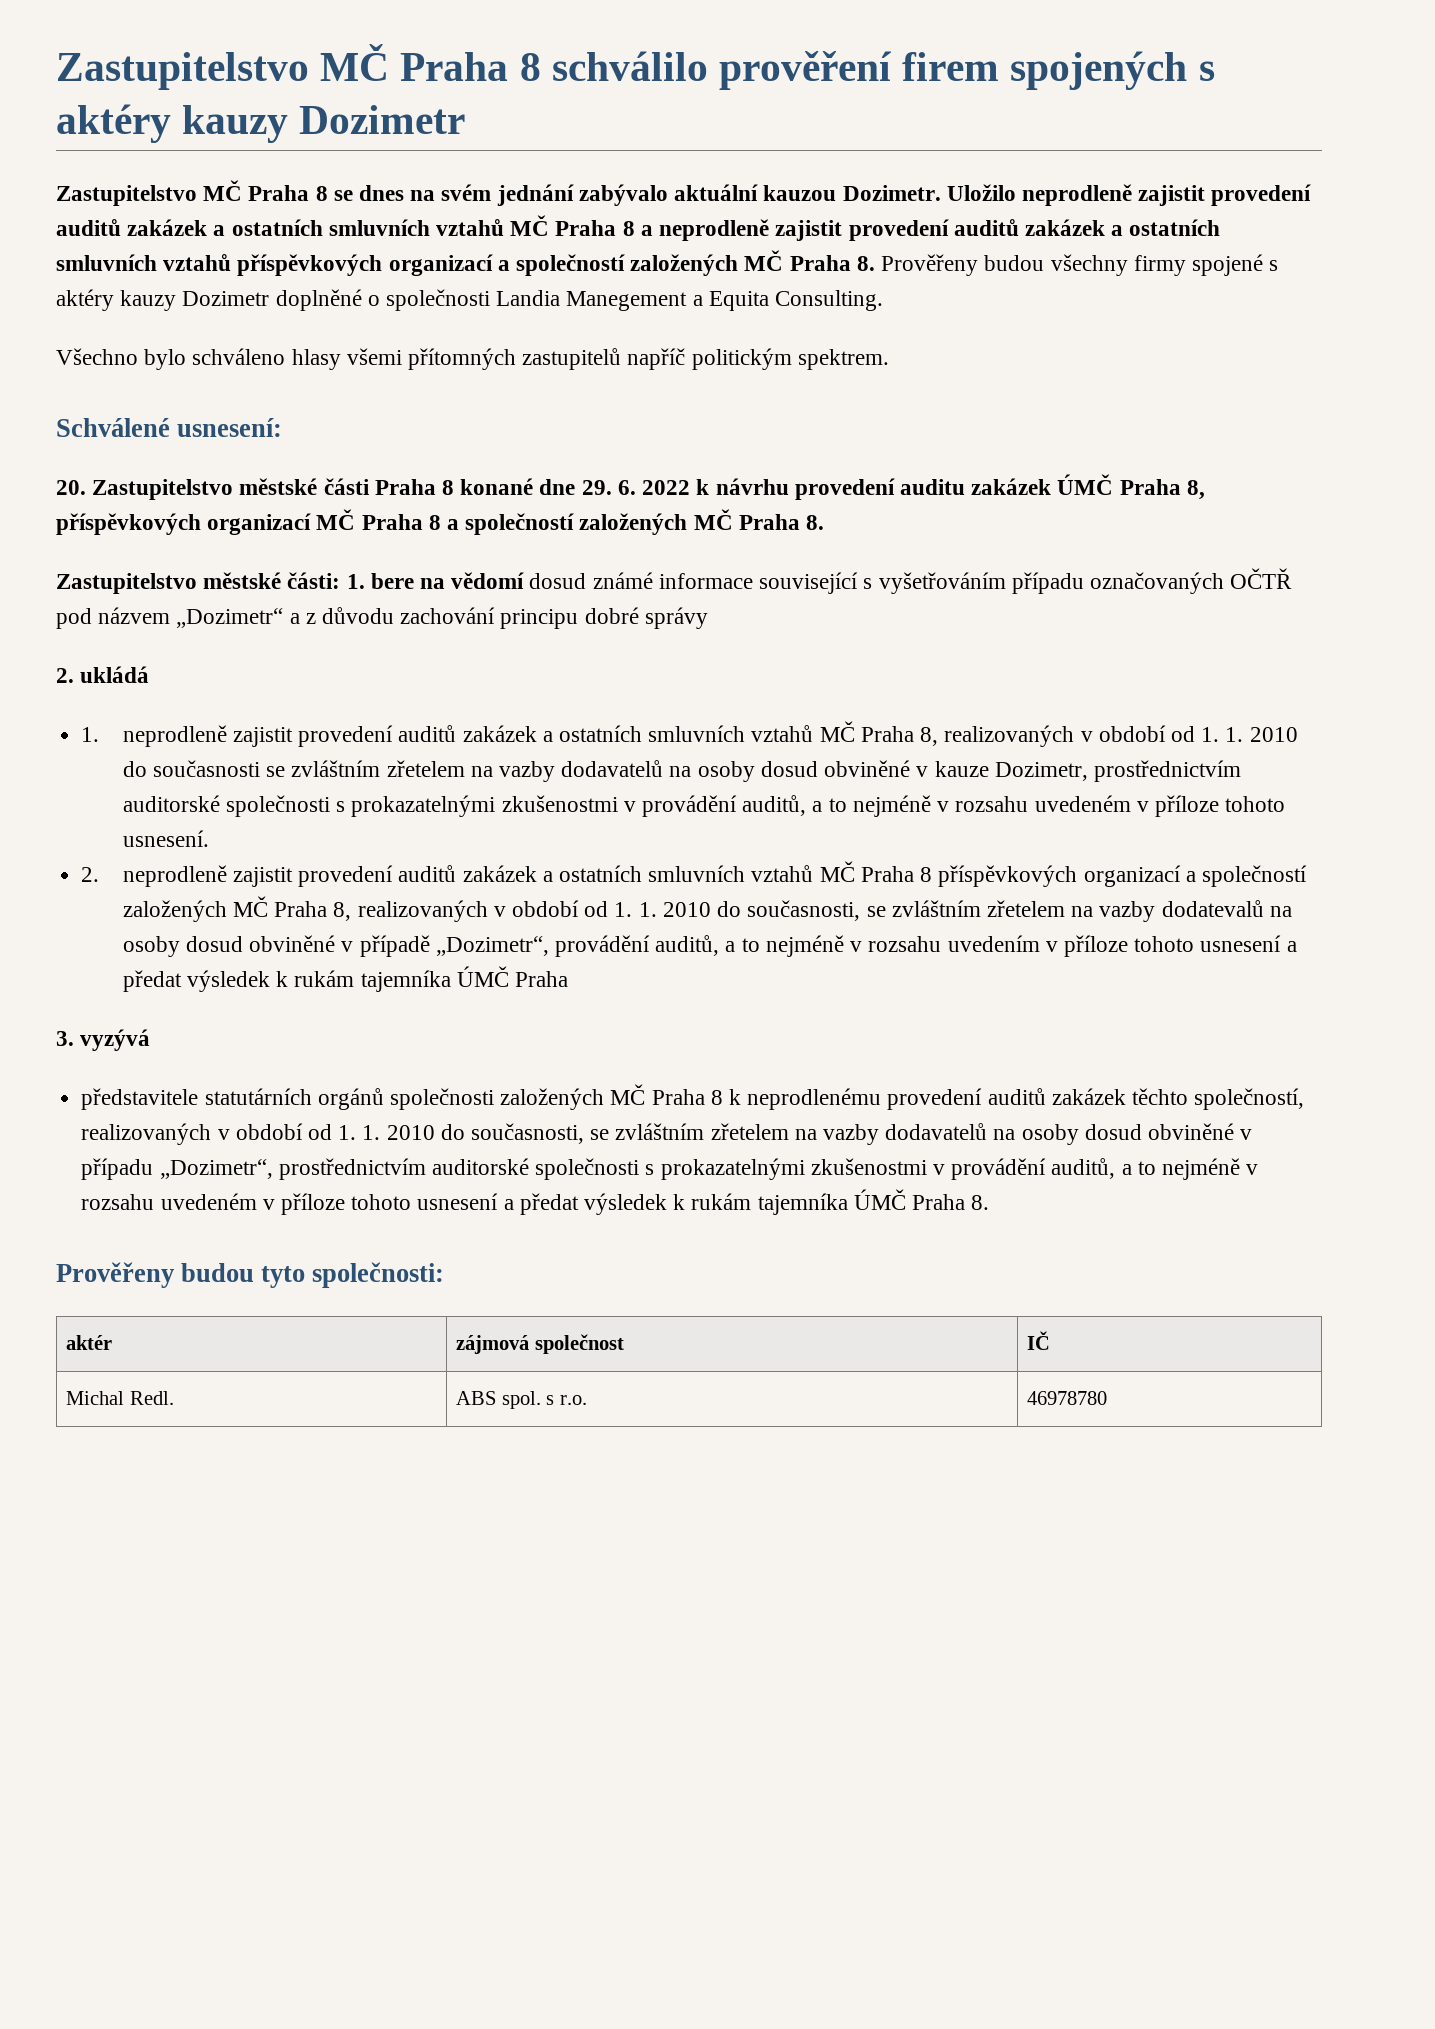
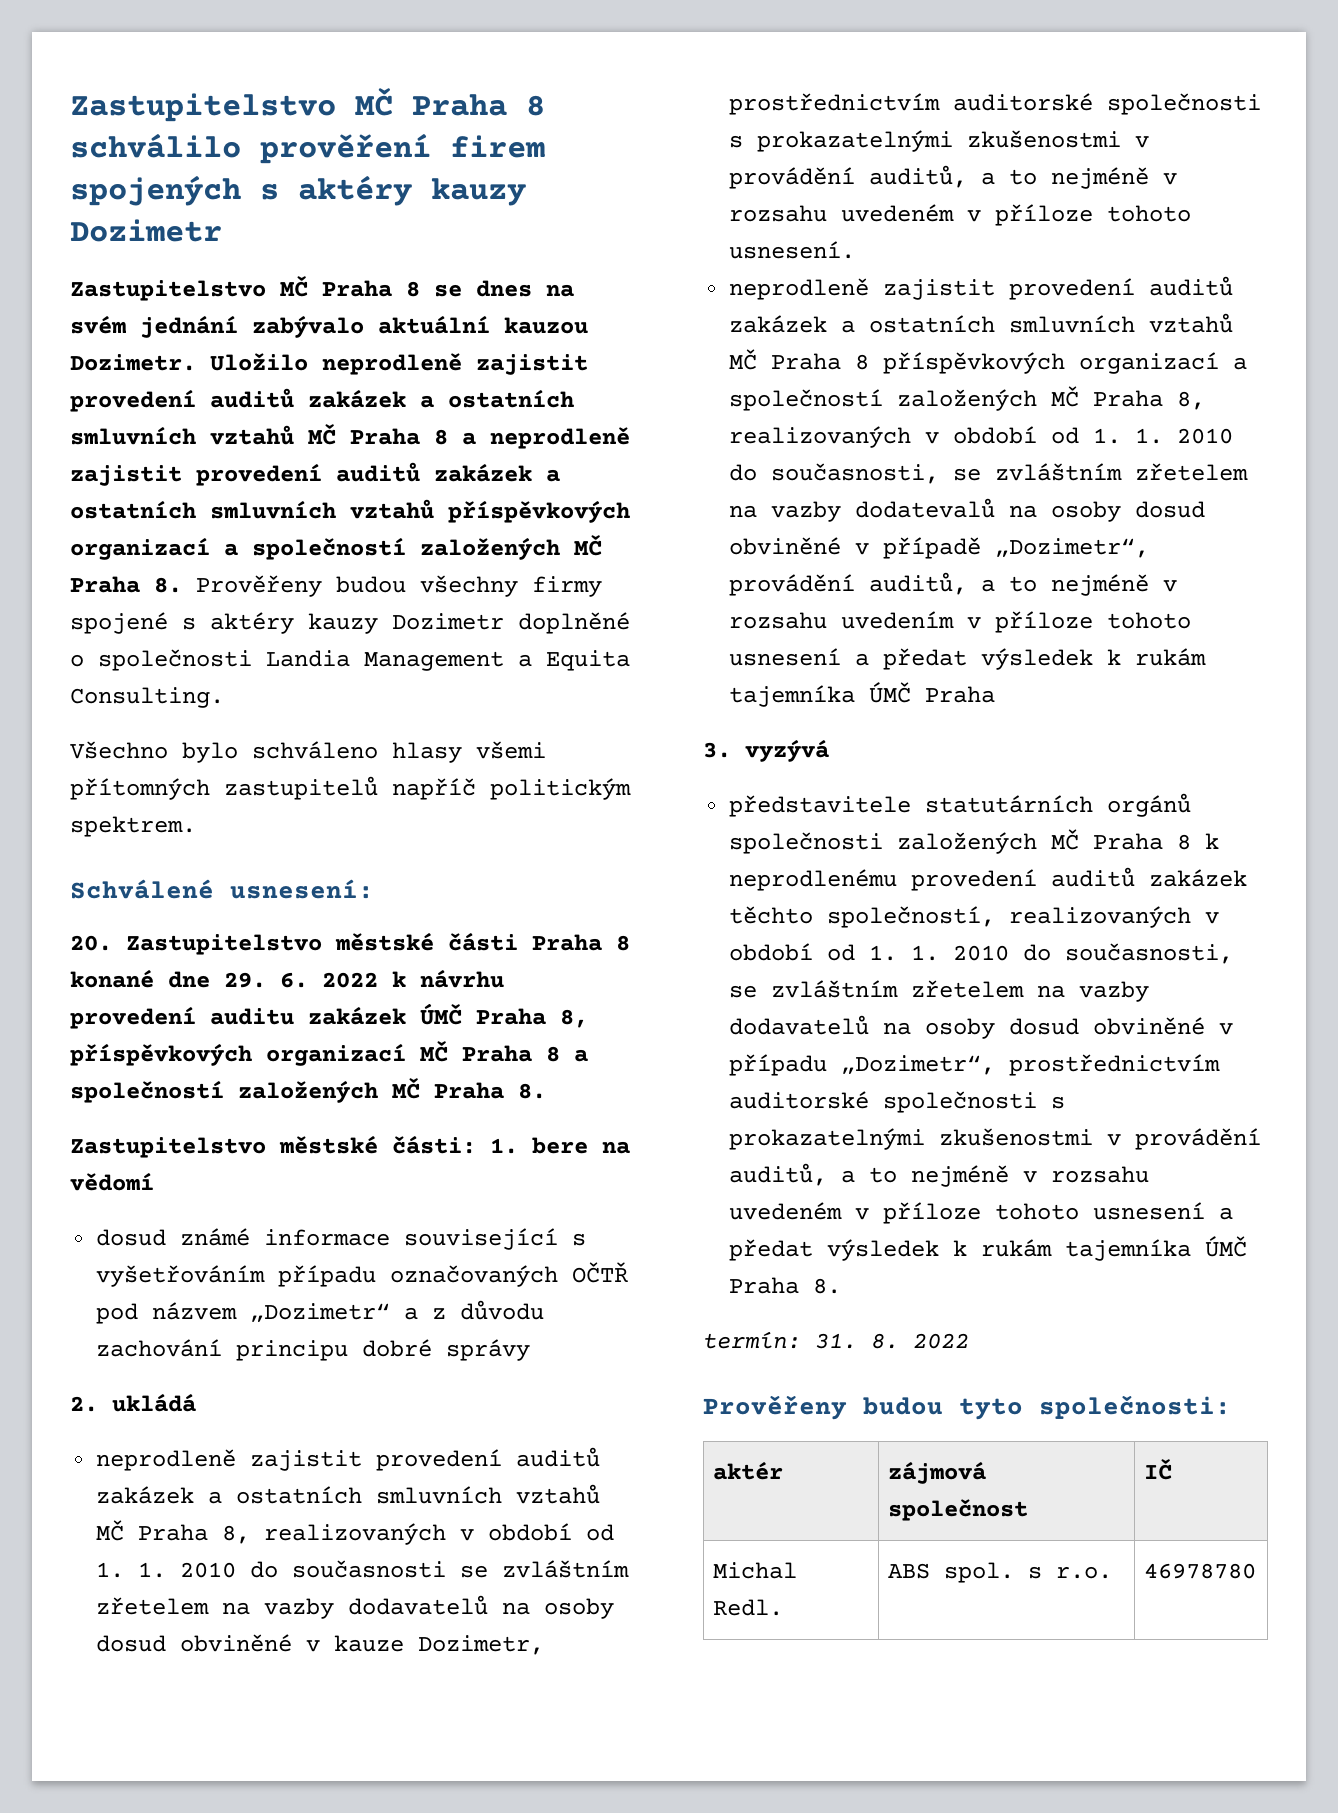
- Uložilo neprodleně zajistit provedení auditů zakázek a ostatních smluvních vztahů MČ Praha 8 a neprodleně zajistit provedení auditů zakázek a ostatních smluvních vztahů příspěvkových organizací a společností založených MČ Praha 8. Prověřeny budou všechny firmy spojené s aktéry kauzy Dozimetr doplněné o společnosti Landia Manegement a Equita Consulting.
+ Uložilo neprodleně zajistit provedení auditů zakázek a ostatních smluvních vztahů MČ Praha 8 a neprodleně zajistit provedení auditů zakázek a ostatních smluvních vztahů příspěvkových organizací a společností založených MČ Praha 8. Prověřeny budou všechny firmy spojené s aktéry kauzy Dozimetr doplněné o společnosti Landia Management a Equita Consulting.
- Zastupitelstvo městské části: 1. bere na vědomí dosud známé informace související s vyšetřováním případu označovaných OČTŘ pod názvem „Dozimetr“ a z důvodu zachování principu dobré správy
+ Zastupitelstvo městské části: 1. bere na vědomí
+ dosud známé informace související s vyšetřováním případu označovaných OČTŘ pod názvem „Dozimetr“ a z důvodu zachování principu dobré správy
- 1. neprodleně zajistit provedení auditů zakázek a ostatních smluvních vztahů MČ Praha 8, realizovaných v období od 1. 1. 2010 do současnosti se zvláštním zřetelem na vazby dodavatelů na osoby dosud obviněné v kauze Dozimetr, prostřednictvím auditorské společnosti s prokazatelnými zkušenostmi v provádění auditů, a to nejméně v rozsahu uvedeném v příloze tohoto usnesení.
+ neprodleně zajistit provedení auditů zakázek a ostatních smluvních vztahů MČ Praha 8, realizovaných v období od 1. 1. 2010 do současnosti se zvláštním zřetelem na vazby dodavatelů na osoby dosud obviněné v kauze Dozimetr, prostřednictvím auditorské společnosti s prokazatelnými zkušenostmi v provádění auditů, a to nejméně v rozsahu uvedeném v příloze tohoto usnesení.
- 2. neprodleně zajistit provedení auditů zakázek a ostatních smluvních vztahů MČ Praha 8 příspěvkových organizací a společností založených MČ Praha 8, realizovaných v období od 1. 1. 2010 do současnosti, se zvláštním zřetelem na vazby dodatevalů na osoby dosud obviněné v případě „Dozimetr“, provádění auditů, a to nejméně v rozsahu uvedením v příloze tohoto usnesení a předat výsledek k rukám tajemníka ÚMČ Praha
+ neprodleně zajistit provedení auditů zakázek a ostatních smluvních vztahů MČ Praha 8 příspěvkových organizací a společností založených MČ Praha 8, realizovaných v období od 1. 1. 2010 do současnosti, se zvláštním zřetelem na vazby dodatevalů na osoby dosud obviněné v případě „Dozimetr“, provádění auditů, a to nejméně v rozsahu uvedením v příloze tohoto usnesení a předat výsledek k rukám tajemníka ÚMČ Praha
+ termín: 31. 8. 2022

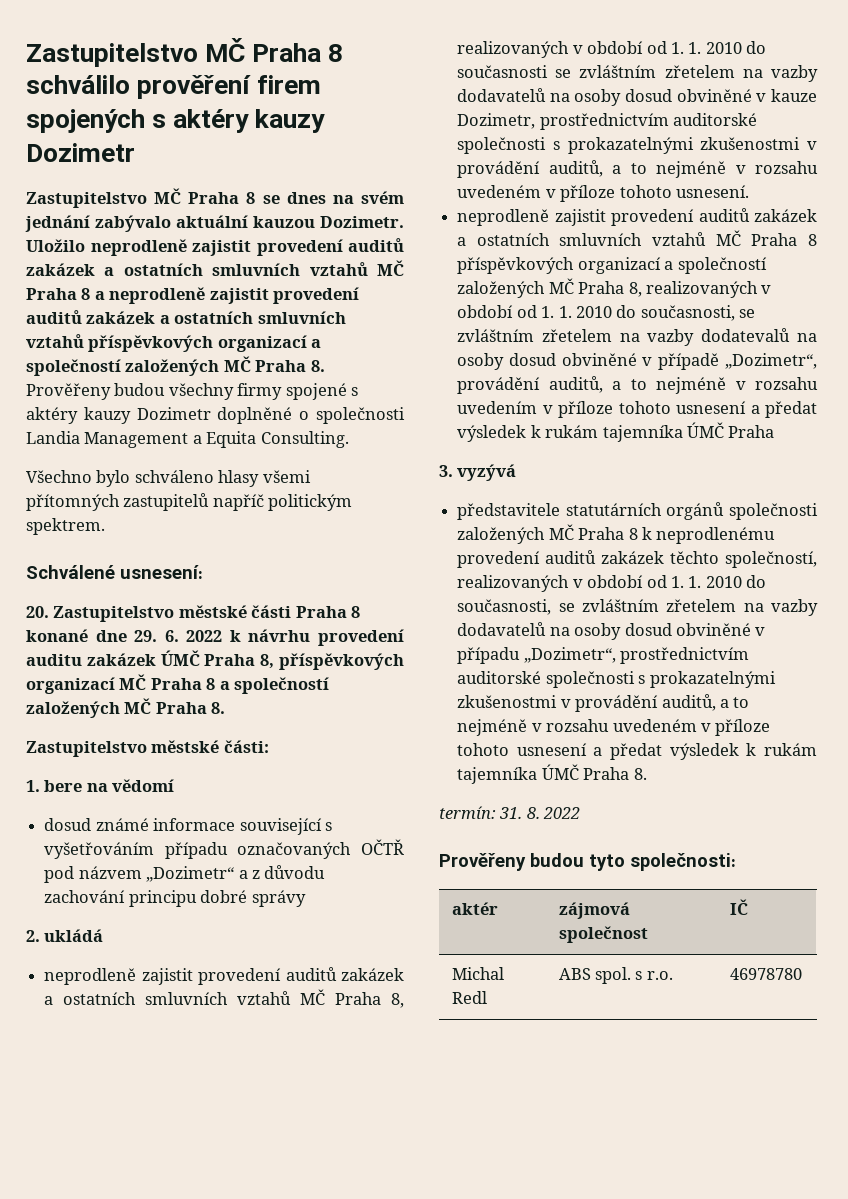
- Zastupitelstvo městské části: 1. bere na vědomí
+ Zastupitelstvo městské části:
+ 1. bere na vědomí
- Michal Redl. | ABS spol. s r.o. | 46978780
+ Michal Redl | ABS spol. s r.o. | 46978780

